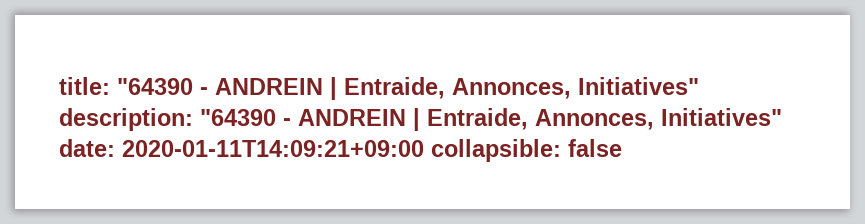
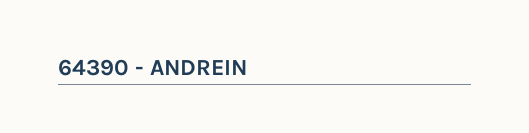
- title: "64390 - ANDREIN | Entraide, Annonces, Initiatives" description: "64390 - ANDREIN | Entraide, Annonces, Initiatives" date: 2020-01-11T14:09:21+09:00 collapsible: false
+ 64390 - ANDREIN

